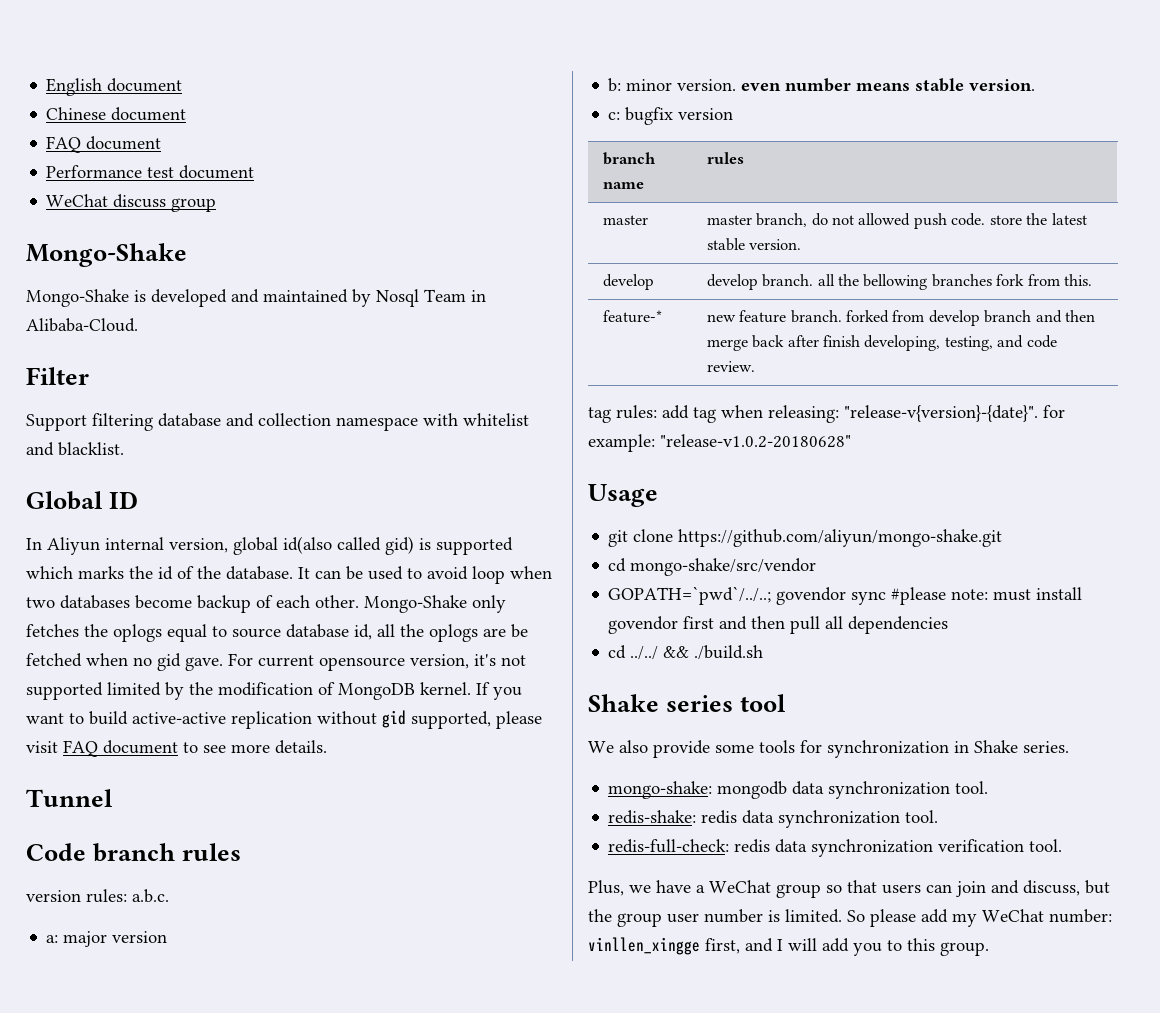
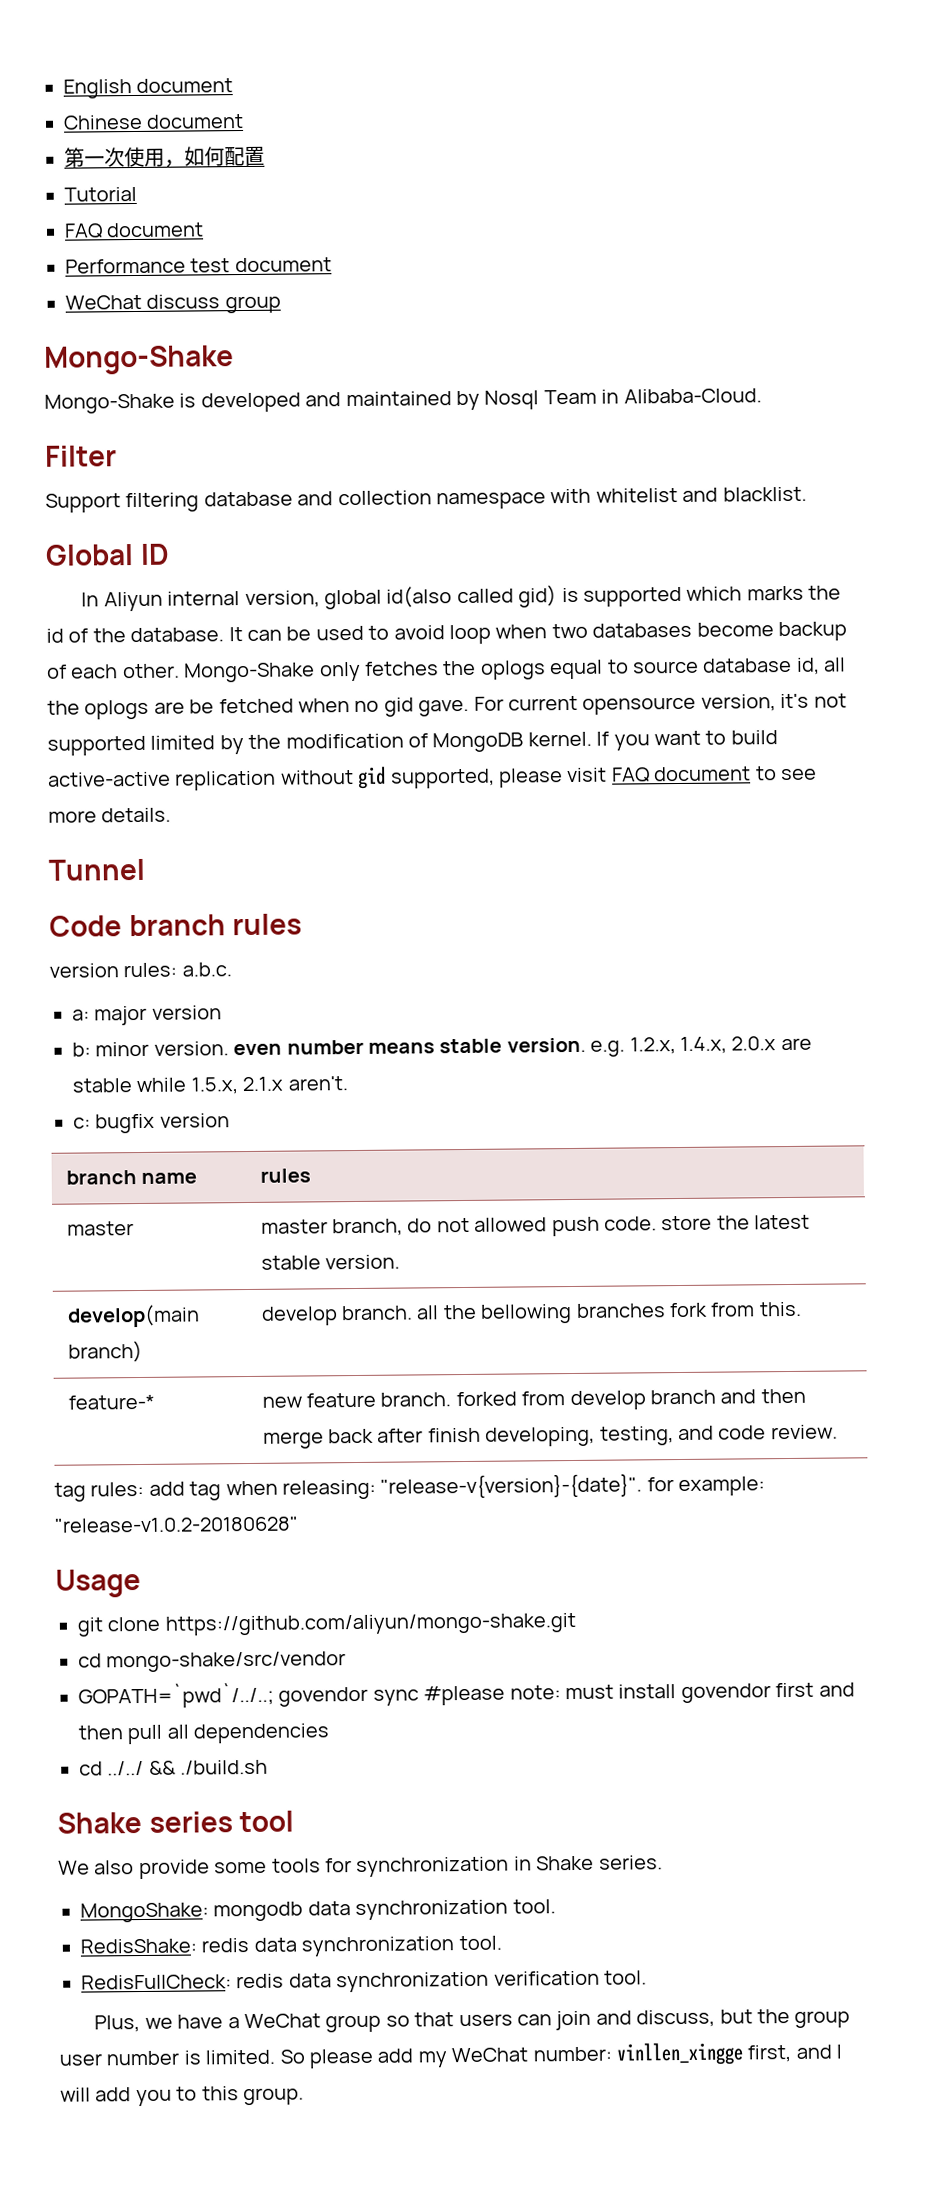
+ 第一次使用，如何配置
+ Tutorial
- b: minor version. even number means stable version.
+ b: minor version. even number means stable version. e.g. 1.2.x, 1.4.x, 2.0.x are stable while 1.5.x, 2.1.x aren't.
- develop | develop branch. all the bellowing branches fork from this.
+ develop(main branch) | develop branch. all the bellowing branches fork from this.
- mongo-shake: mongodb data synchronization tool.
+ MongoShake: mongodb data synchronization tool.
- redis-shake: redis data synchronization tool.
+ RedisShake: redis data synchronization tool.
- redis-full-check: redis data synchronization verification tool.
+ RedisFullCheck: redis data synchronization verification tool.

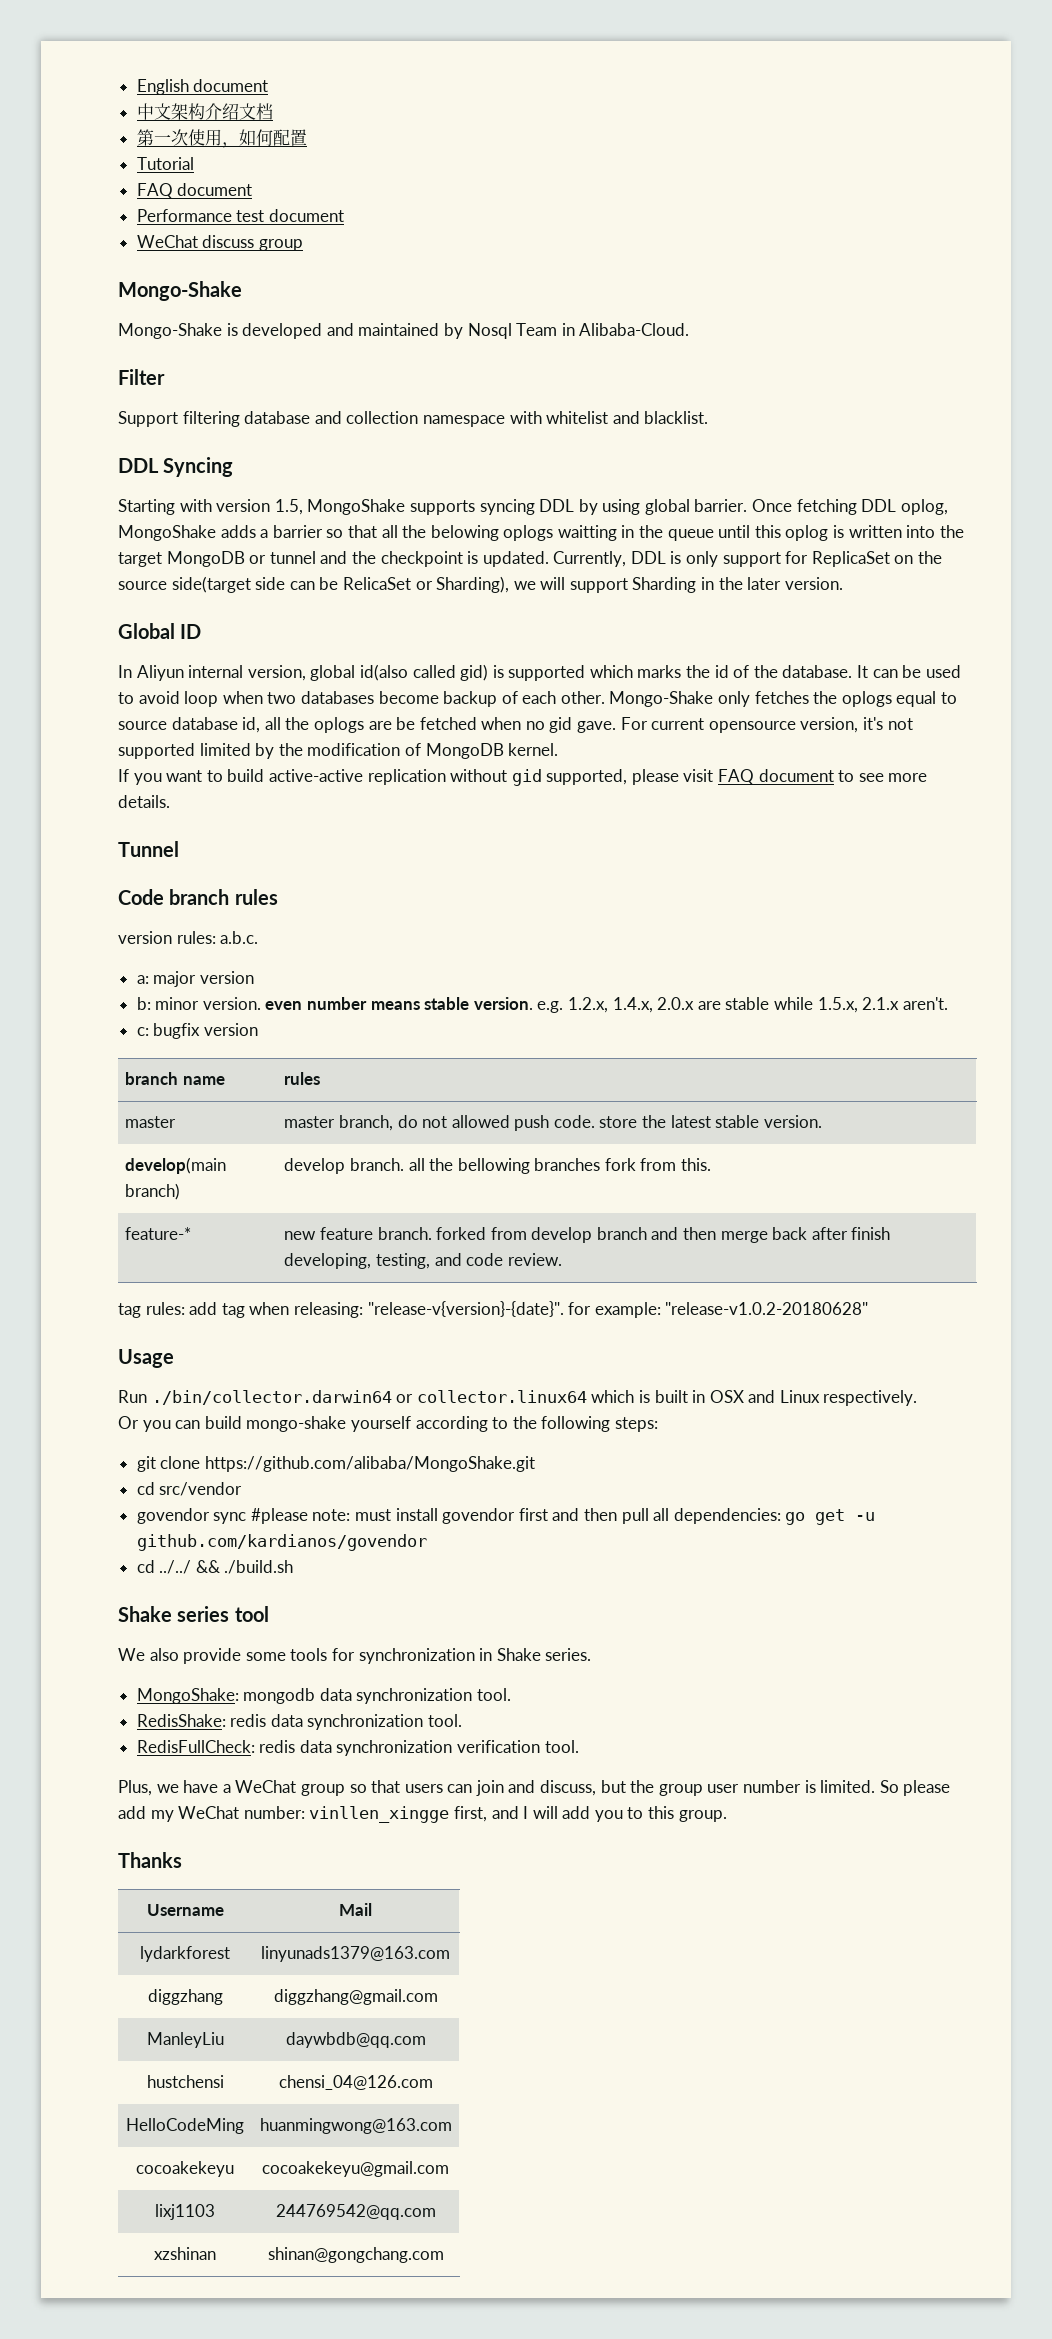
- Chinese document
+ 中文架构介绍文档
+ DDL Syncing
+ Starting with version 1.5, MongoShake supports syncing DDL by using global barrier. Once fetching DDL oplog, MongoShake adds a barrier so that all the belowing oplogs waitting in the queue until this oplog is written into the target MongoDB or tunnel and the checkpoint is updated. Currently, DDL is only support for ReplicaSet on the source side(target side can be RelicaSet or Sharding), we will support Sharding in the later version.
- For current opensource version, it's not supported limited by the modification of MongoDB kernel. If you want to build active-active replication without gid supported, please visit FAQ document to see more details.
+ For current opensource version, it's not supported limited by the modification of MongoDB kernel.
+ If you want to build active-active replication without gid supported, please visit FAQ document to see more details.
+ Run ./bin/collector.darwin64 or collector.linux64 which is built in OSX and Linux respectively.
+ Or you can build mongo-shake yourself according to the following steps:
- git clone https://github.com/aliyun/mongo-shake.git
- cd mongo-shake/src/vendor
- GOPATH=`pwd`/../..; govendor sync #please note: must install govendor first and then pull all dependencies
+ git clone https://github.com/alibaba/MongoShake.git
+ cd src/vendor
+ govendor sync #please note: must install govendor first and then pull all dependencies: go get -u github.com/kardianos/govendor
+ Thanks
+ Username | Mail
+ lydarkforest | linyunads1379@163.com
+ diggzhang | diggzhang@gmail.com
+ ManleyLiu | daywbdb@qq.com
+ hustchensi | chensi_04@126.com
+ HelloCodeMing | huanmingwong@163.com
+ cocoakekeyu | cocoakekeyu@gmail.com
+ lixj1103 | 244769542@qq.com
+ xzshinan | shinan@gongchang.com

